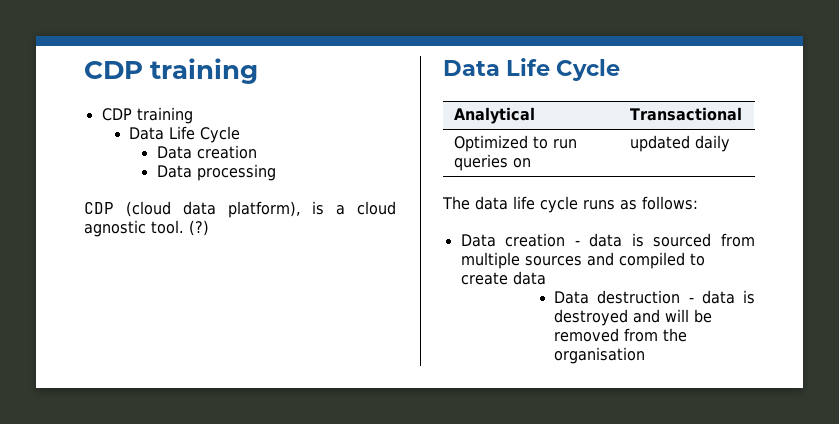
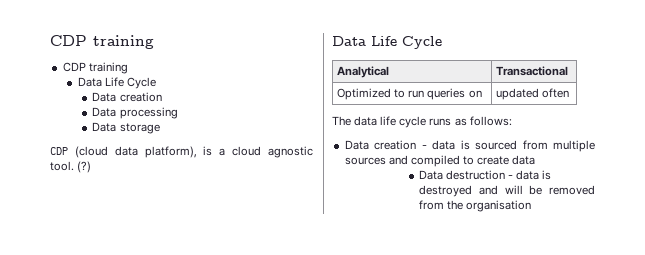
+ Data storage
- Optimized to run queries on | updated daily
+ Optimized to run queries on | updated often

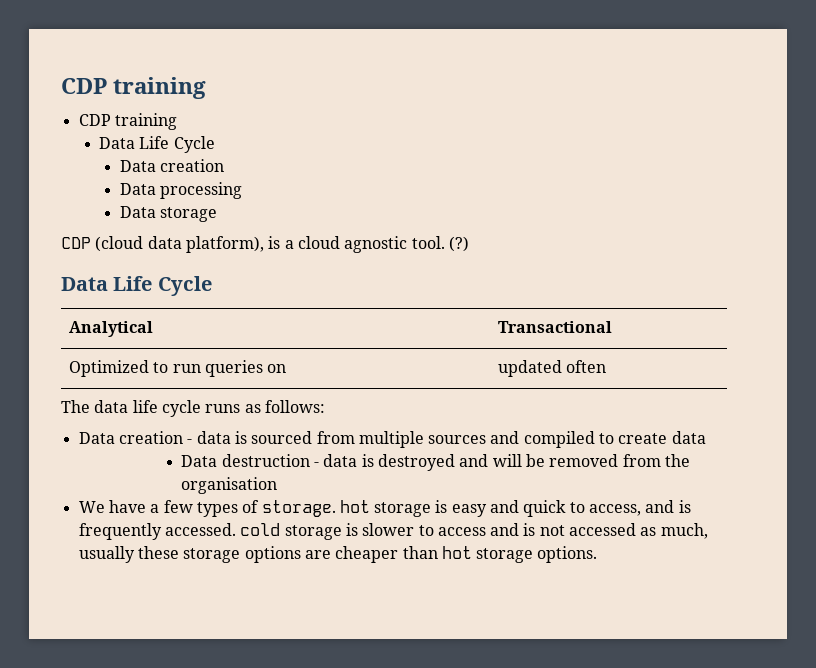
+ We have a few types of storage. hot storage is easy and quick to access, and is frequently accessed. cold storage is slower to access and is not accessed as much, usually these storage options are cheaper than hot storage options.

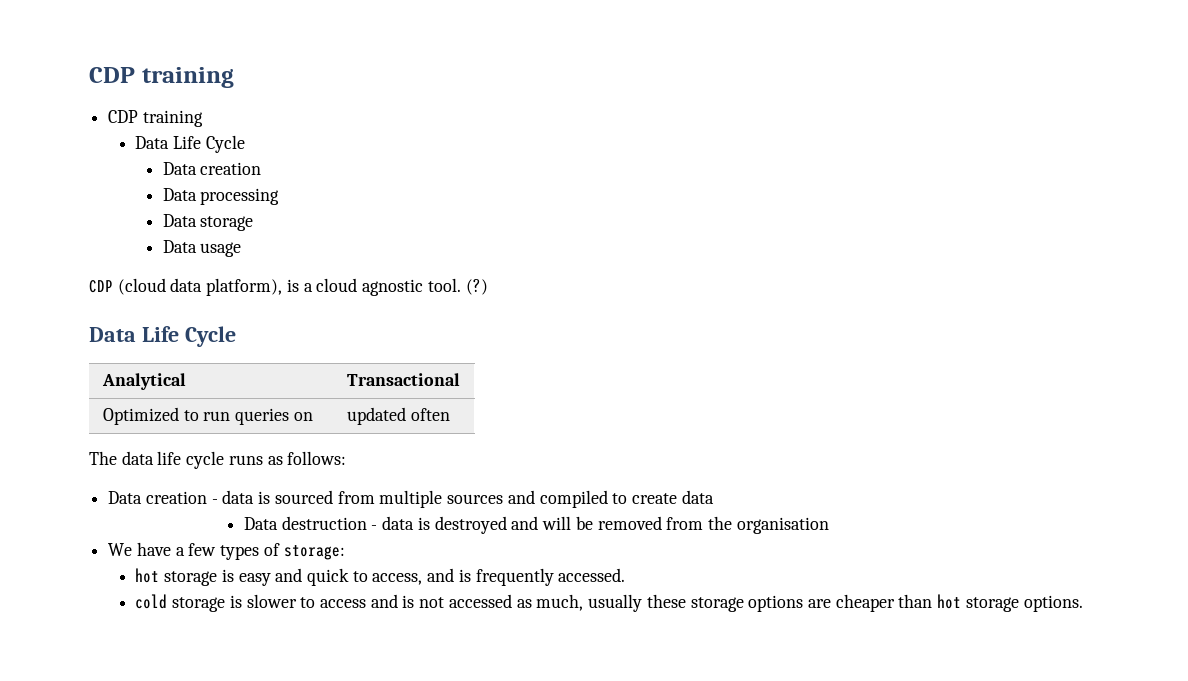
+ Data usage
- We have a few types of storage. hot storage is easy and quick to access, and is frequently accessed. cold storage is slower to access and is not accessed as much, usually these storage options are cheaper than hot storage options.
+ We have a few types of storage:
+ hot storage is easy and quick to access, and is frequently accessed.
+ cold storage is slower to access and is not accessed as much, usually these storage options are cheaper than hot storage options.

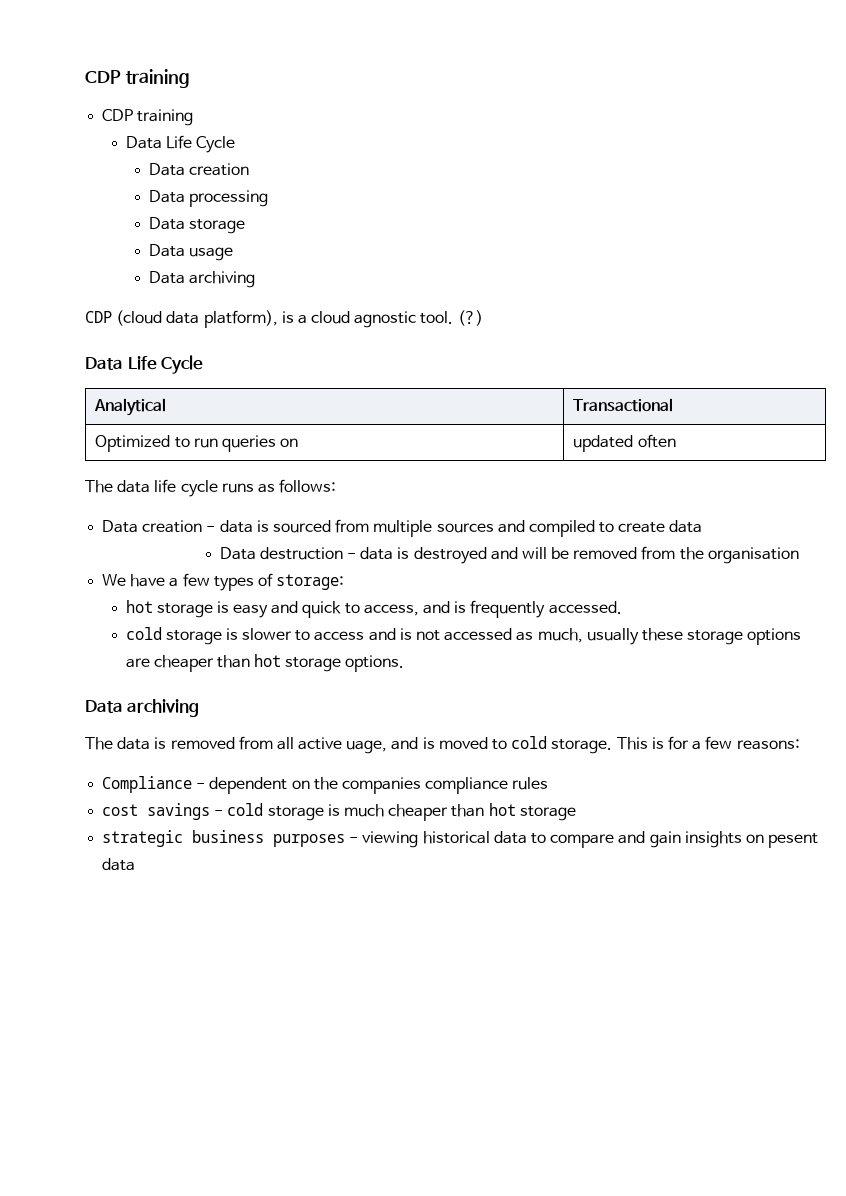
  Data usage
+ Data archiving
  cold storage is slower to access and is not accessed as much, usually these storage options are cheaper than hot storage options.
+ Data archiving
+ The data is removed from all active uage, and is moved to cold storage. This is for a few reasons:
+ Compliance - dependent on the companies compliance rules
+ cost savings - cold storage is much cheaper than hot storage
+ strategic business purposes - viewing historical data to compare and gain insights on pesent data

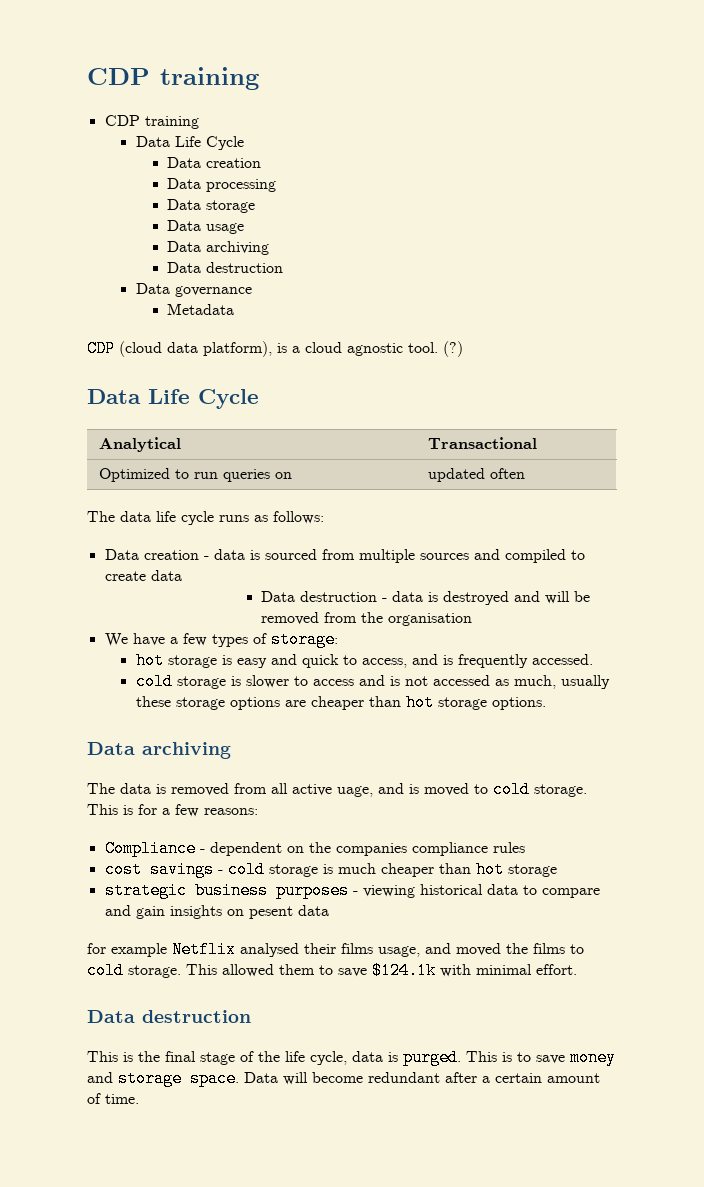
  Data usage
  Data archiving
+ Data destruction
+ Data governance
+ Metadata
+ for example Netflix analysed their films usage, and moved the films to cold storage. This allowed them to save $124.1k with minimal effort.
+ Data destruction
+ This is the final stage of the life cycle, data is purged. This is to save money and storage space. Data will become redundant after a certain amount of time.

